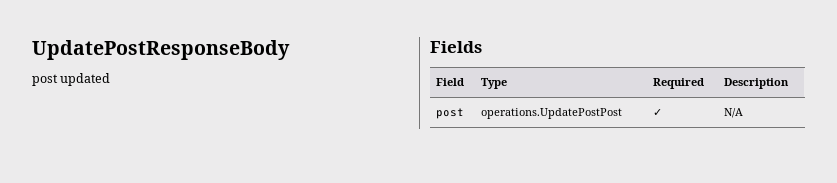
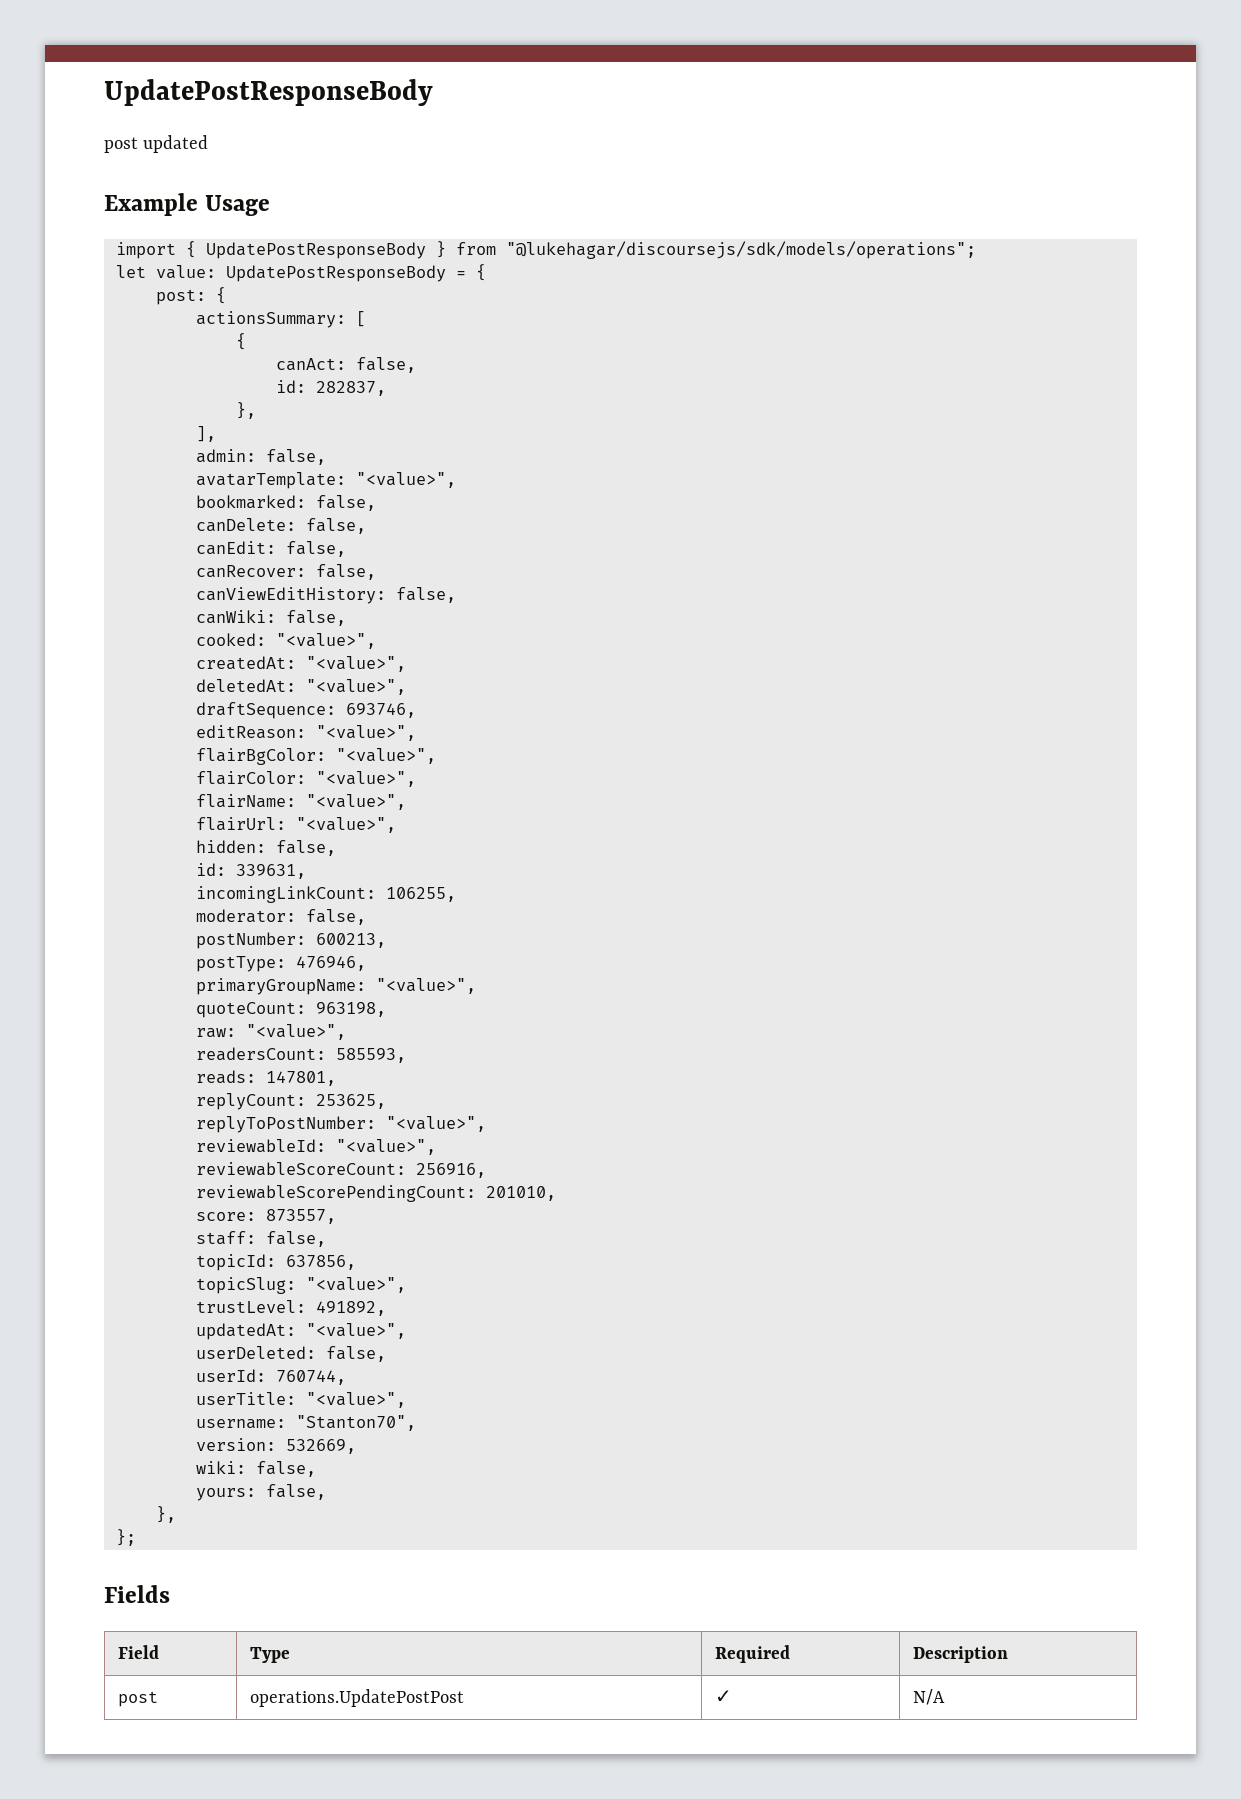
+ Example Usage
+ import { UpdatePostResponseBody } from "@lukehagar/discoursejs/sdk/models/operations";
+ let value: UpdatePostResponseBody = {
+ post: {
+ actionsSummary: [
+ {
+ canAct: false,
+ id: 282837,
+ },
+ ],
+ admin: false,
+ avatarTemplate: "<value>",
+ bookmarked: false,
+ canDelete: false,
+ canEdit: false,
+ canRecover: false,
+ canViewEditHistory: false,
+ canWiki: false,
+ cooked: "<value>",
+ createdAt: "<value>",
+ deletedAt: "<value>",
+ draftSequence: 693746,
+ editReason: "<value>",
+ flairBgColor: "<value>",
+ flairColor: "<value>",
+ flairName: "<value>",
+ flairUrl: "<value>",
+ hidden: false,
+ id: 339631,
+ incomingLinkCount: 106255,
+ moderator: false,
+ postNumber: 600213,
+ postType: 476946,
+ primaryGroupName: "<value>",
+ quoteCount: 963198,
+ raw: "<value>",
+ readersCount: 585593,
+ reads: 147801,
+ replyCount: 253625,
+ replyToPostNumber: "<value>",
+ reviewableId: "<value>",
+ reviewableScoreCount: 256916,
+ reviewableScorePendingCount: 201010,
+ score: 873557,
+ staff: false,
+ topicId: 637856,
+ topicSlug: "<value>",
+ trustLevel: 491892,
+ updatedAt: "<value>",
+ userDeleted: false,
+ userId: 760744,
+ userTitle: "<value>",
+ username: "Stanton70",
+ version: 532669,
+ wiki: false,
+ yours: false,
+ },
+ };

